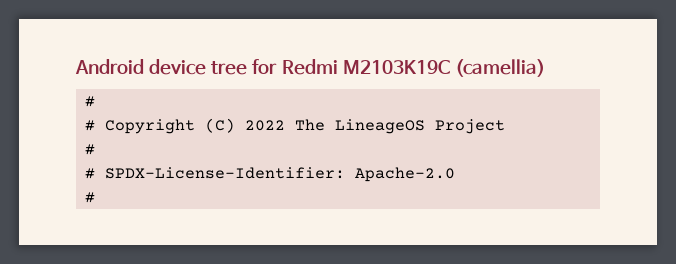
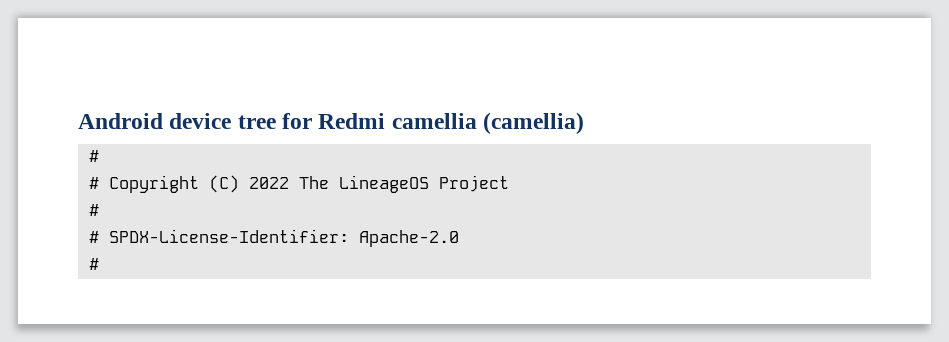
- Android device tree for Redmi M2103K19C (camellia)
+ Android device tree for Redmi camellia (camellia)

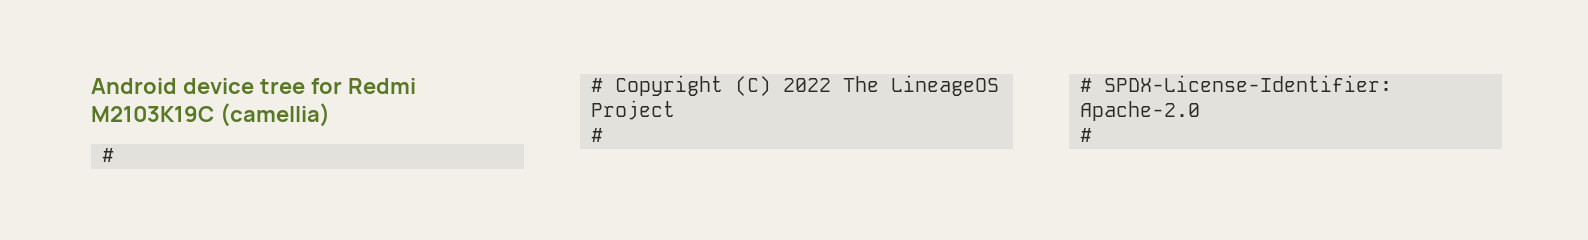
- Android device tree for Redmi camellia (camellia)
+ Android device tree for Redmi M2103K19C (camellia)

